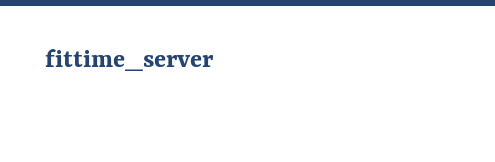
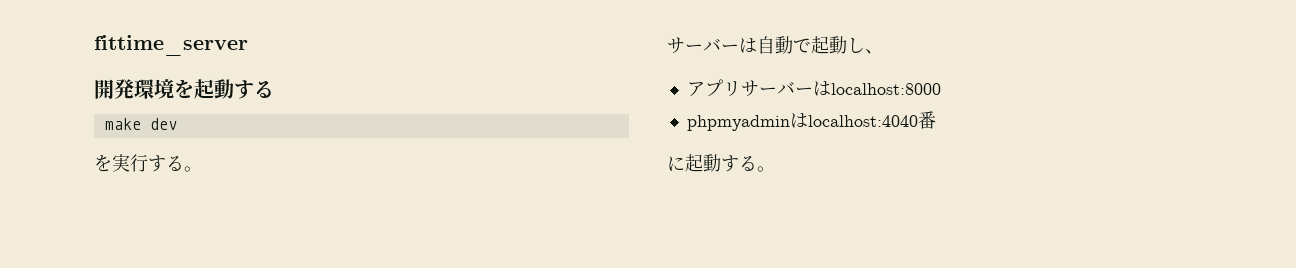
+ 開発環境を起動する
+ make dev
+ を実行する。
+ サーバーは自動で起動し、
+ アプリサーバーはlocalhost:8000
+ phpmyadminはlocalhost:4040番
+ に起動する。

